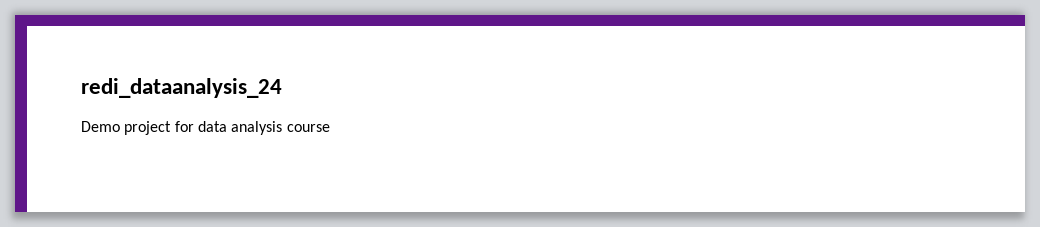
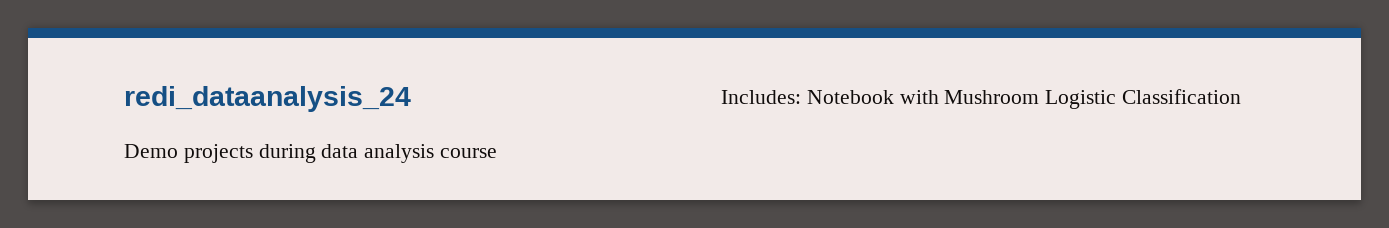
- Demo project for data analysis course
+ Demo projects during data analysis course
+ Includes: Notebook with Mushroom Logistic Classification

